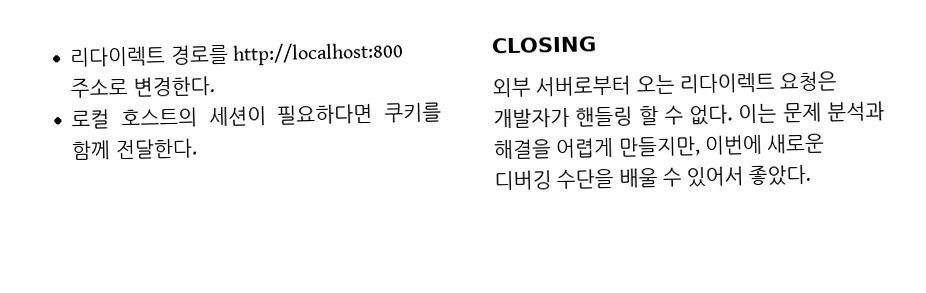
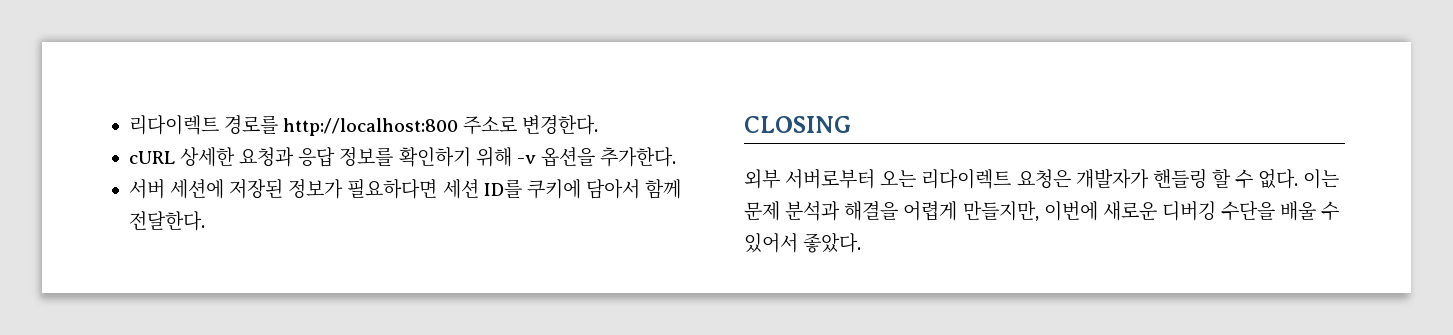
- 로컬 호스트의 세션이 필요하다면 쿠키를 함께 전달한다.
+ cURL 상세한 요청과 응답 정보를 확인하기 위해 -v 옵션을 추가한다.
+ 서버 세션에 저장된 정보가 필요하다면 세션 ID를 쿠키에 담아서 함께 전달한다.

